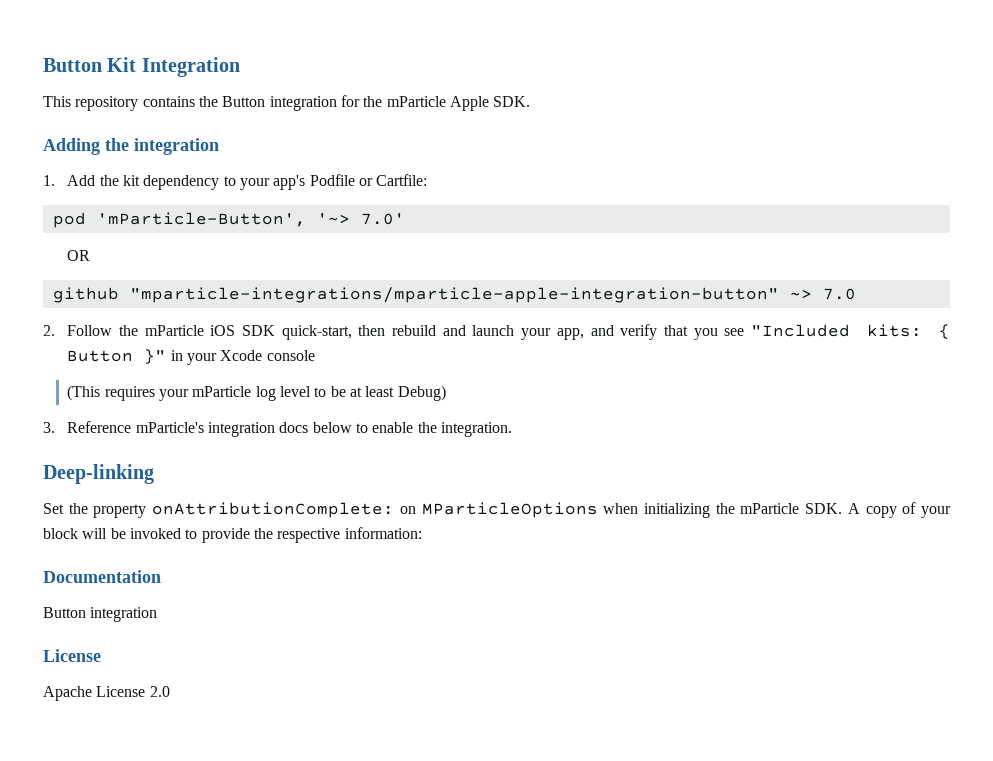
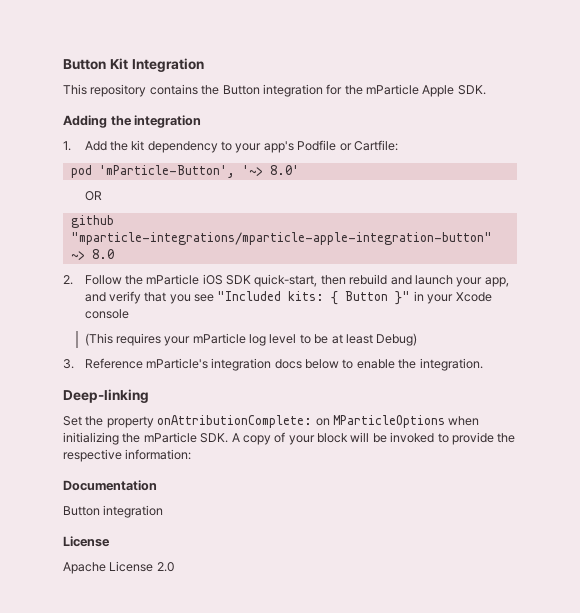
- pod 'mParticle-Button', '~> 7.0'
+ pod 'mParticle-Button', '~> 8.0'
- github "mparticle-integrations/mparticle-apple-integration-button" ~> 7.0
+ github "mparticle-integrations/mparticle-apple-integration-button" ~> 8.0

